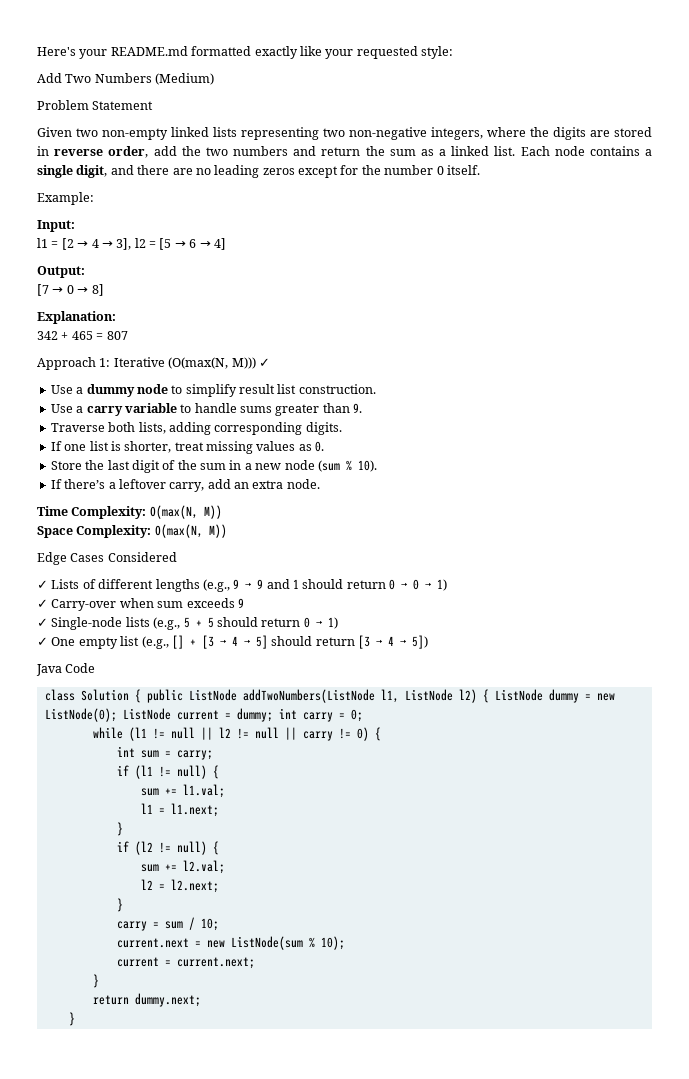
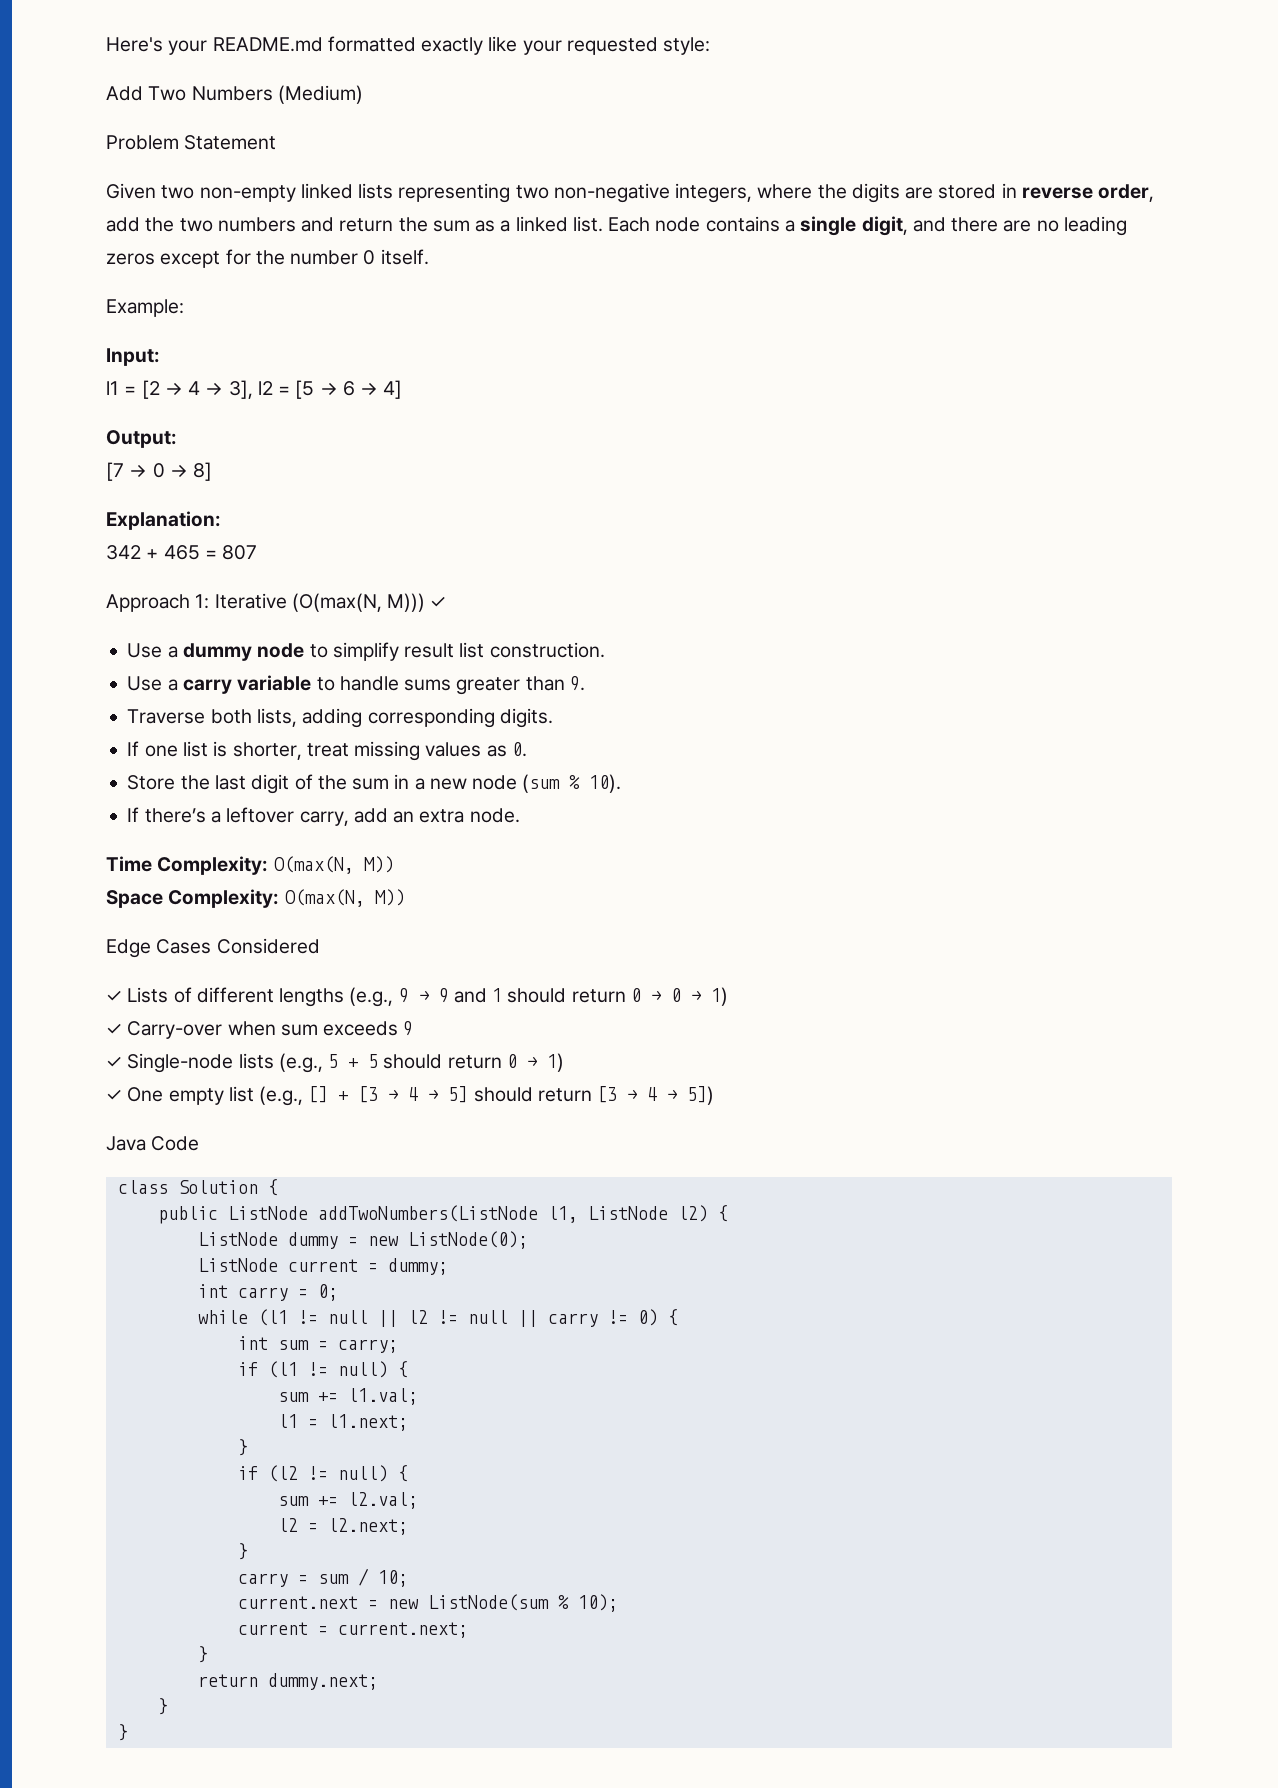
- class Solution { public ListNode addTwoNumbers(ListNode l1, ListNode l2) { ListNode dummy = new ListNode(0); ListNode current = dummy; int carry = 0;
+ class Solution {
+ public ListNode addTwoNumbers(ListNode l1, ListNode l2) {
+ ListNode dummy = new ListNode(0);
+ ListNode current = dummy;
+ int carry = 0;
  return dummy.next;
+ }

